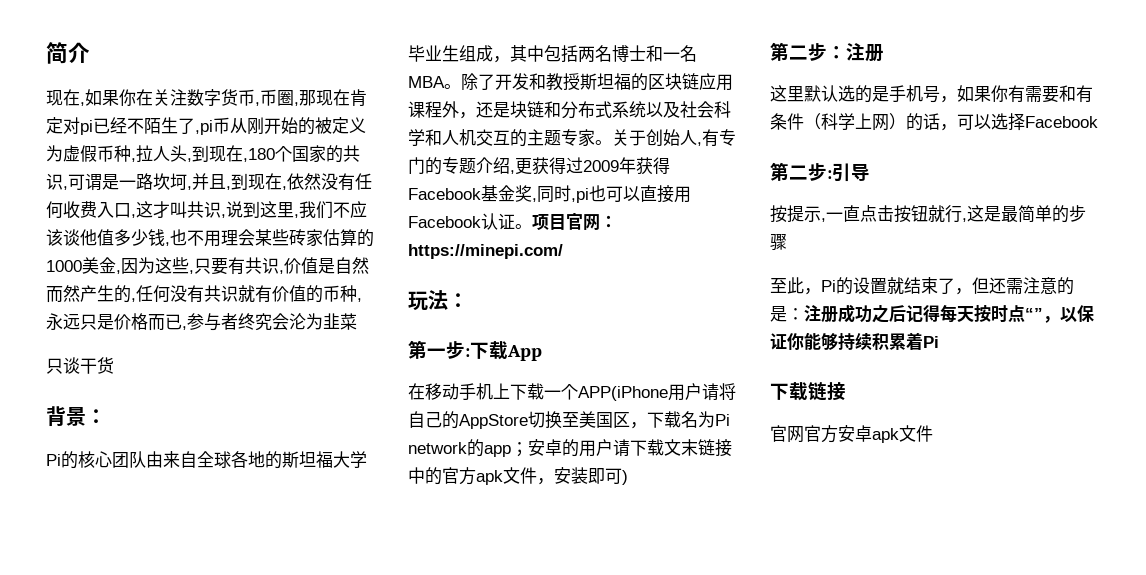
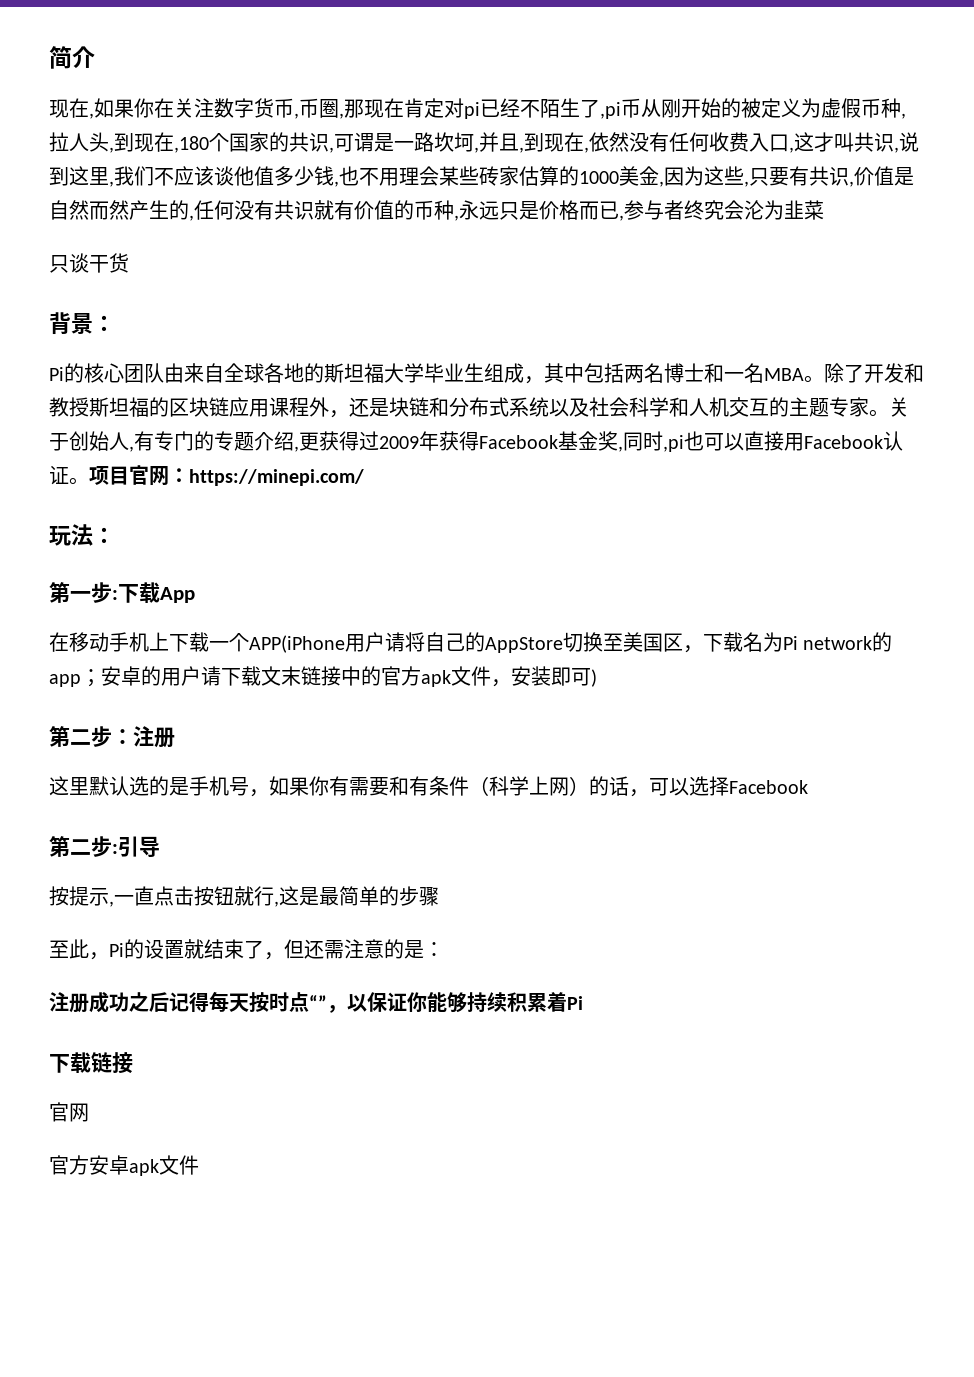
- 至此，Pi的设置就结束了，但还需注意的是：注册成功之后记得每天按时点“”，以保证你能够持续积累着Pi
+ 至此，Pi的设置就结束了，但还需注意的是：
+ 注册成功之后记得每天按时点“”，以保证你能够持续积累着Pi
  下载链接
- 官网官方安卓apk文件
+ 官网
+ 官方安卓apk文件

